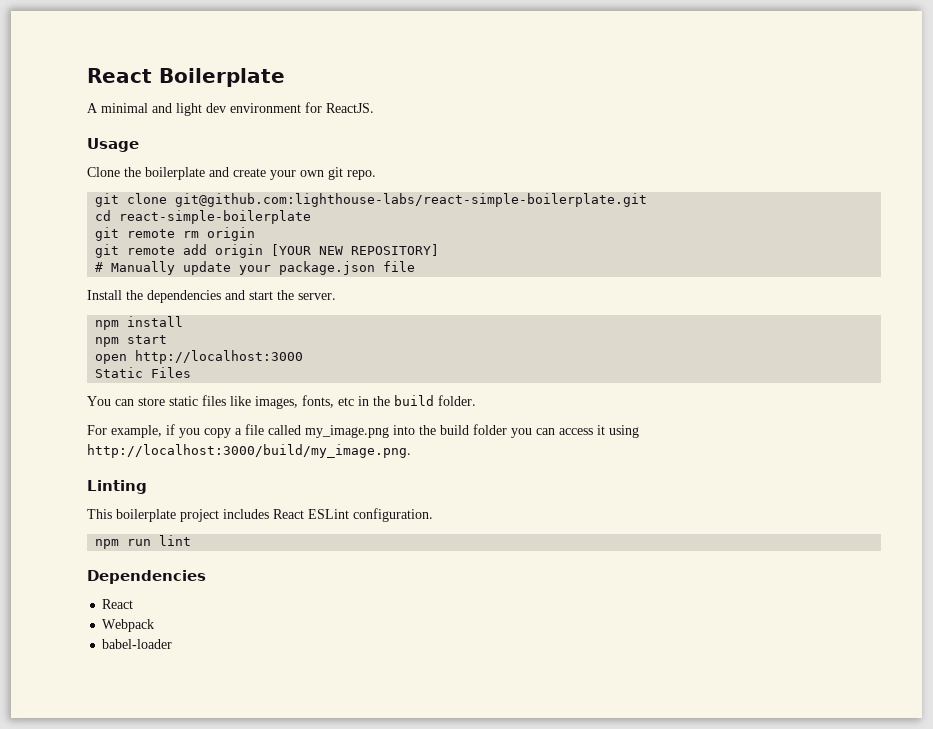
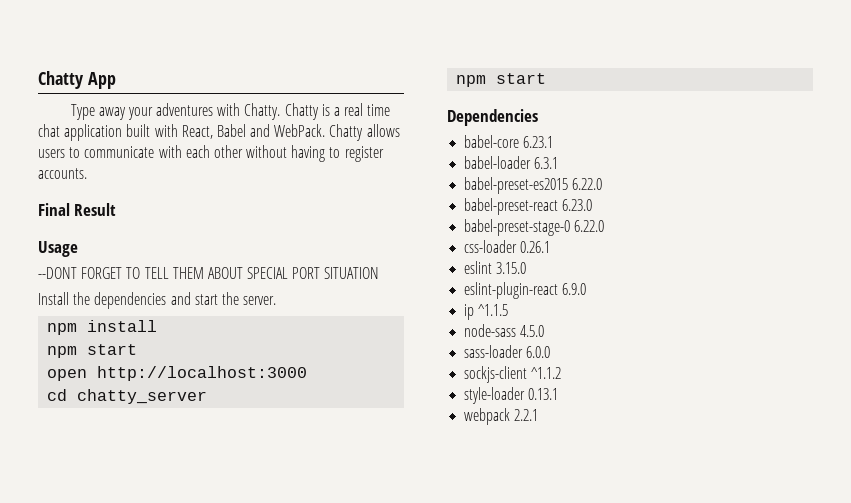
- React Boilerplate
- A minimal and light dev environment for ReactJS.
+ Chatty App
+ Type away your adventures with Chatty. Chatty is a real time chat application built with React, Babel and WebPack. Chatty allows users to communicate with each other without having to register accounts.
+ Final Result
  Usage
- Clone the boilerplate and create your own git repo.
- git clone git@github.com:lighthouse-labs/react-simple-boilerplate.git
- cd react-simple-boilerplate
- git remote rm origin
- git remote add origin [YOUR NEW REPOSITORY]
- # Manually update your package.json file
+ --DONT FORGET TO TELL THEM ABOUT SPECIAL PORT SITUATION
- Static Files
- You can store static files like images, fonts, etc in the build folder.
- For example, if you copy a file called my_image.png into the build folder you can access it using http://localhost:3000/build/my_image.png.
- Linting
- This boilerplate project includes React ESLint configuration.
- npm run lint
+ cd chatty_server
+ npm start
  Dependencies
- React
- Webpack
+ babel-core 6.23.1
- babel-loader
+ babel-loader 6.3.1
+ babel-preset-es2015 6.22.0
+ babel-preset-react 6.23.0
+ babel-preset-stage-0 6.22.0
+ css-loader 0.26.1
+ eslint 3.15.0
+ eslint-plugin-react 6.9.0
+ ip ^1.1.5
+ node-sass 4.5.0
+ sass-loader 6.0.0
+ sockjs-client ^1.1.2
+ style-loader 0.13.1
+ webpack 2.2.1

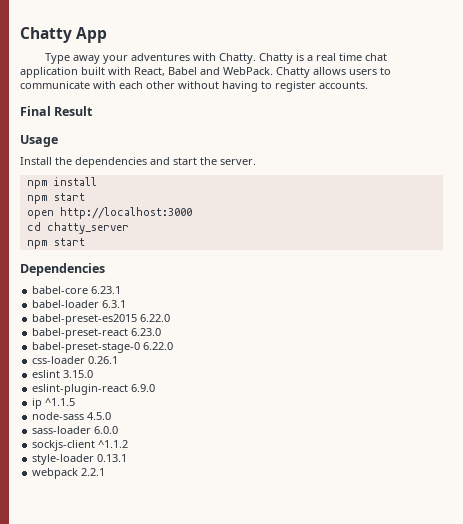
- --DONT FORGET TO TELL THEM ABOUT SPECIAL PORT SITUATION

